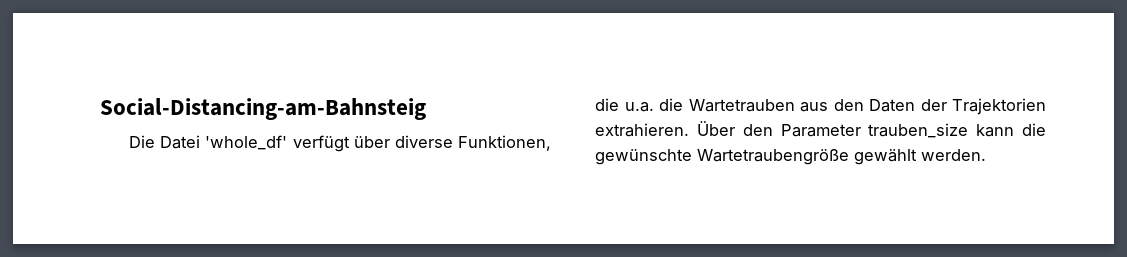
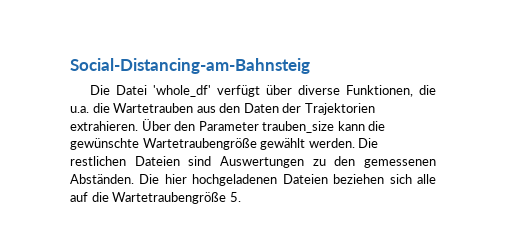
+ Die restlichen Dateien sind Auswertungen zu den gemessenen Abständen. Die hier hochgeladenen Dateien beziehen sich alle auf die Wartetraubengröße 5.

